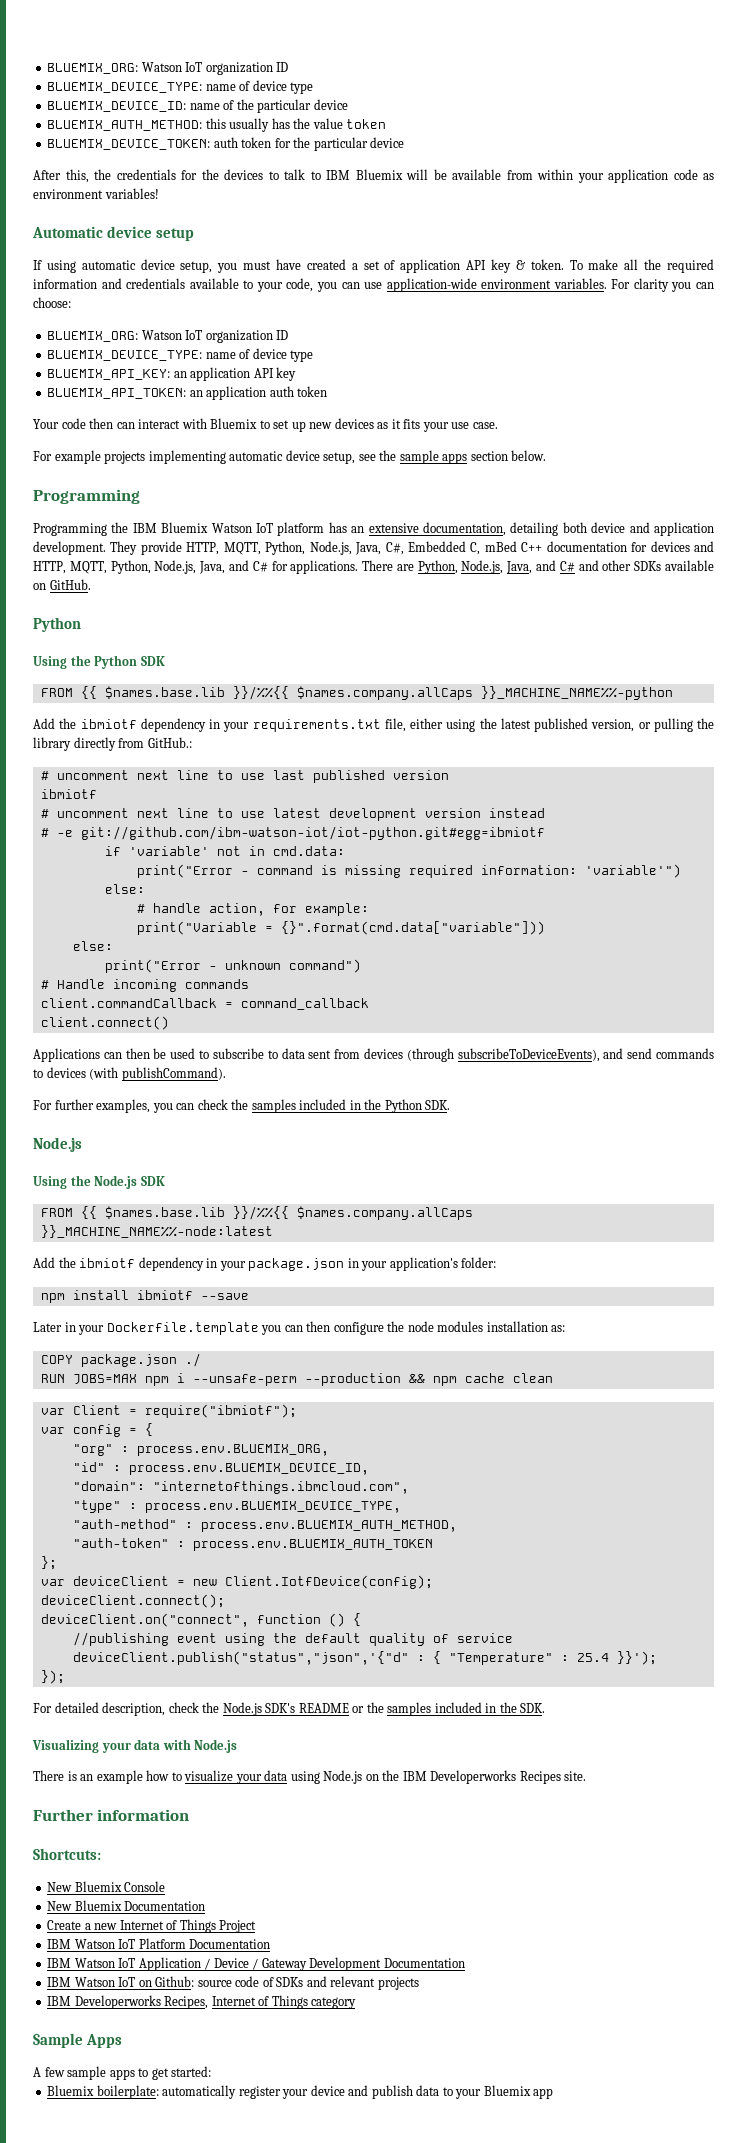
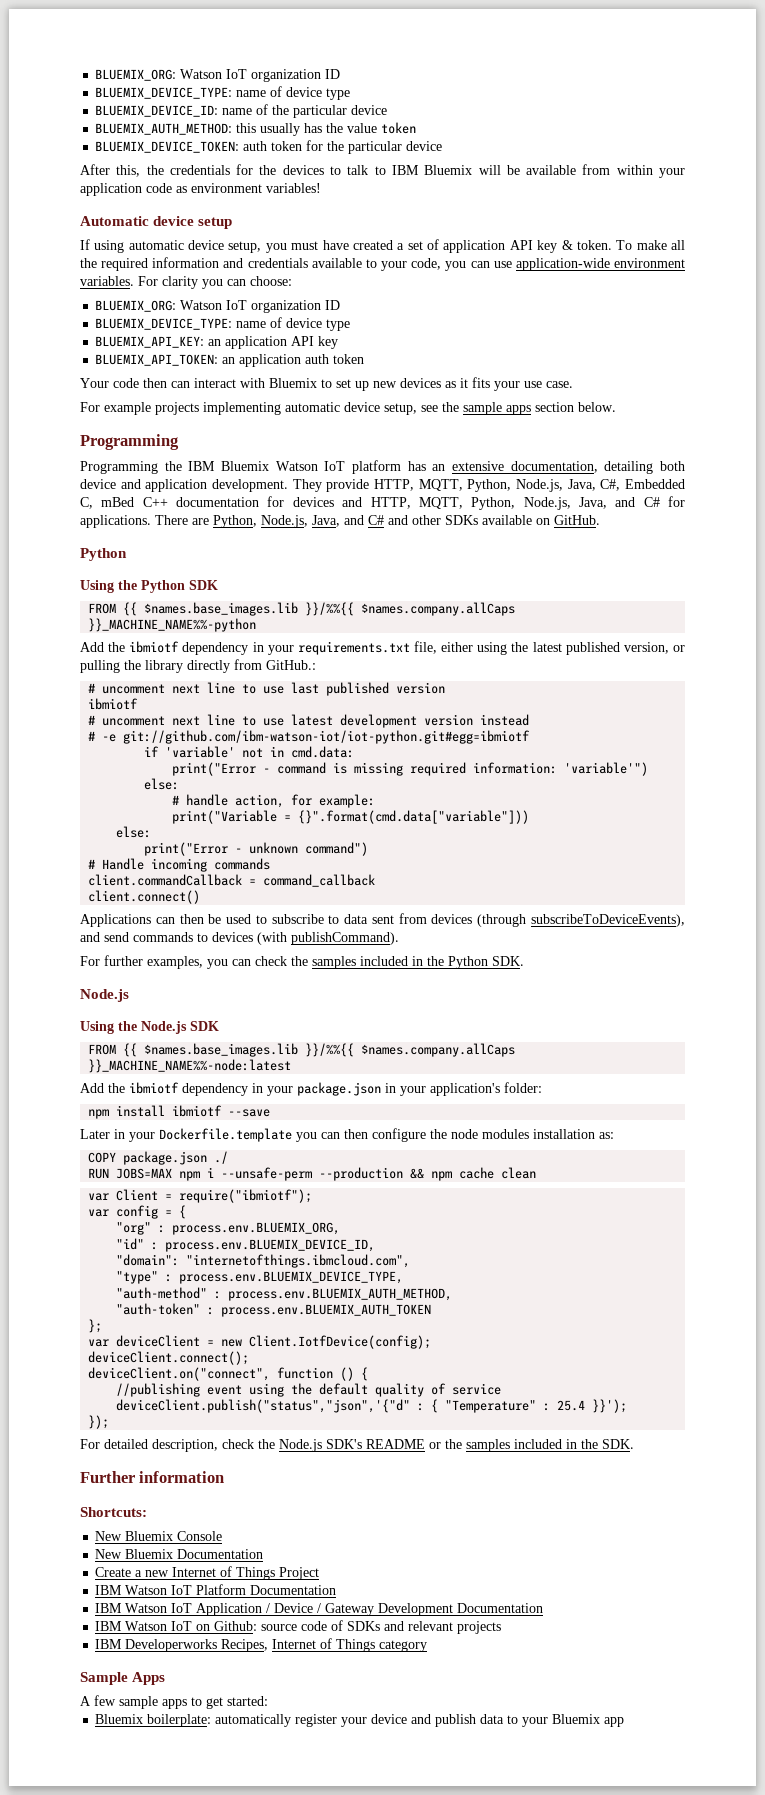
- FROM {{ $names.base.lib }}/%%{{ $names.company.allCaps }}_MACHINE_NAME%%-python
+ FROM {{ $names.base_images.lib }}/%%{{ $names.company.allCaps }}_MACHINE_NAME%%-python
- FROM {{ $names.base.lib }}/%%{{ $names.company.allCaps }}_MACHINE_NAME%%-node:latest
+ FROM {{ $names.base_images.lib }}/%%{{ $names.company.allCaps }}_MACHINE_NAME%%-node:latest
- Visualizing your data with Node.js
- There is an example how to visualize your data using Node.js on the IBM Developerworks Recipes site.

